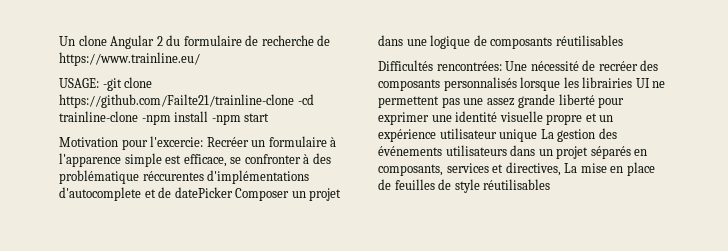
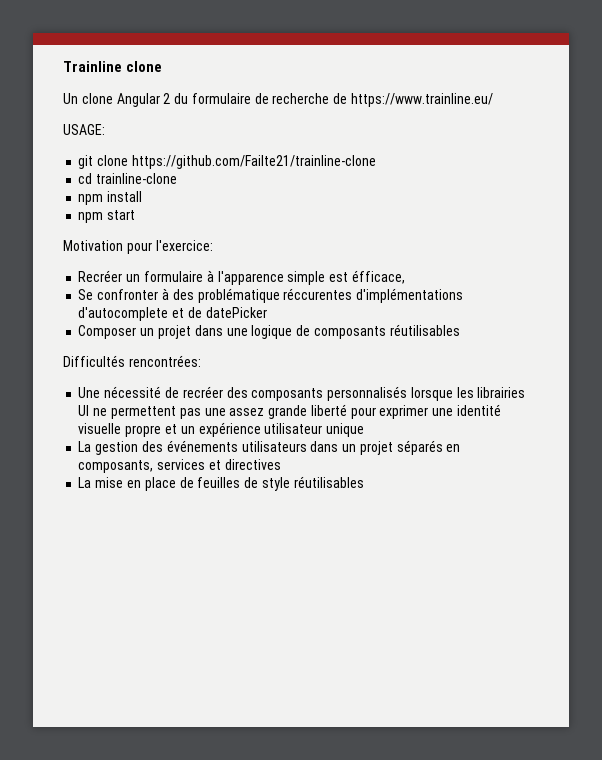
+ Trainline clone
- USAGE: -git clone https://github.com/Failte21/trainline-clone -cd trainline-clone -npm install -npm start
+ USAGE:
+ git clone https://github.com/Failte21/trainline-clone
+ cd trainline-clone
+ npm install
+ npm start
- Motivation pour l'excercie: Recréer un formulaire à l'apparence simple est efficace, se confronter à des problématique réccurentes d'implémentations d'autocomplete et de datePicker Composer un projet dans une logique de composants réutilisables
+ Motivation pour l'exercice:
+ Recréer un formulaire à l'apparence simple est éfficace,
+ Se confronter à des problématique réccurentes d'implémentations d'autocomplete et de datePicker
+ Composer un projet dans une logique de composants réutilisables
- Difficultés rencontrées: Une nécessité de recréer des composants personnalisés lorsque les librairies UI ne permettent pas une assez grande liberté pour exprimer une identité visuelle propre et un expérience utilisateur unique La gestion des événements utilisateurs dans un projet séparés en composants, services et directives, La mise en place de feuilles de style réutilisables
+ Difficultés rencontrées:
+ Une nécessité de recréer des composants personnalisés lorsque les librairies UI ne permettent pas une assez grande liberté pour exprimer une identité visuelle propre et un expérience utilisateur unique
+ La gestion des événements utilisateurs dans un projet séparés en composants, services et directives
+ La mise en place de feuilles de style réutilisables

